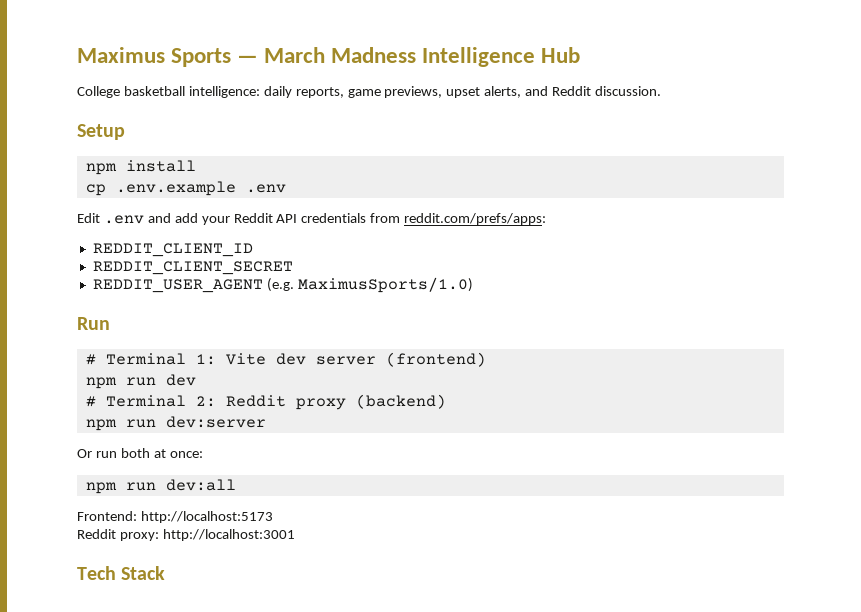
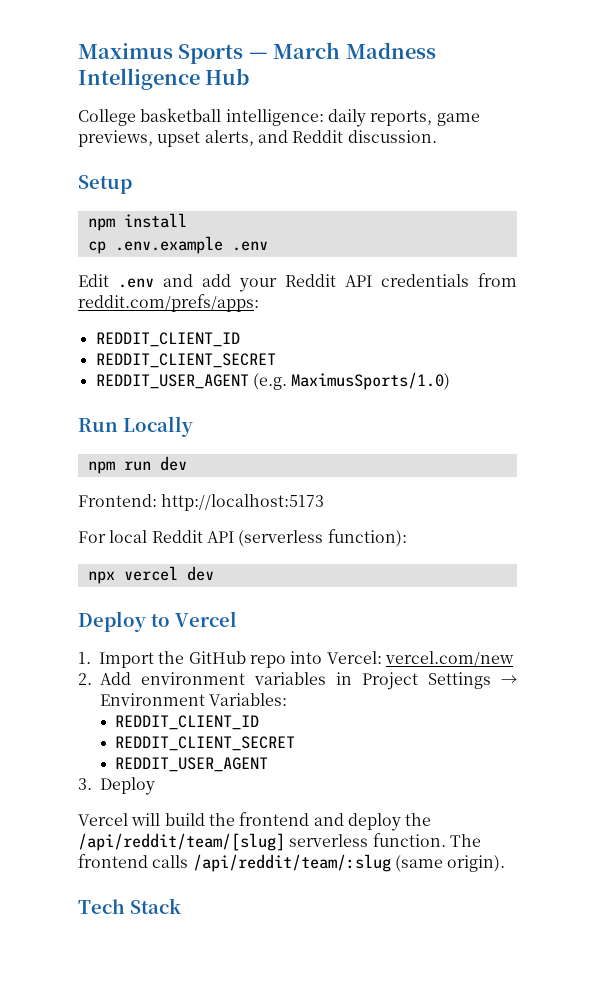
- Run
- # Terminal 1: Vite dev server (frontend)
+ Run Locally
  npm run dev
- # Terminal 2: Reddit proxy (backend)
- npm run dev:server
- Or run both at once:
- npm run dev:all
  Frontend: http://localhost:5173
- Reddit proxy: http://localhost:3001
+ For local Reddit API (serverless function):
+ npx vercel dev
+ Deploy to Vercel
+ 1. Import the GitHub repo into Vercel: vercel.com/new
+ 2. Add environment variables in Project Settings → Environment Variables:
+ REDDIT_CLIENT_ID
+ REDDIT_CLIENT_SECRET
+ REDDIT_USER_AGENT
+ 3. Deploy
+ Vercel will build the frontend and deploy the /api/reddit/team/[slug] serverless function. The frontend calls /api/reddit/team/:slug (same origin).

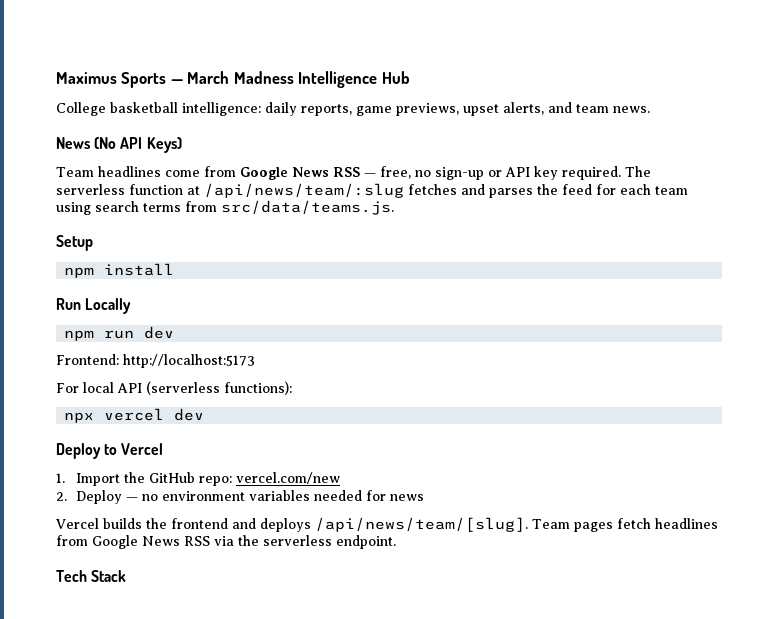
- College basketball intelligence: daily reports, game previews, upset alerts, and Reddit discussion.
+ College basketball intelligence: daily reports, game previews, upset alerts, and team news.
+ News (No API Keys)
+ Team headlines come from Google News RSS — free, no sign-up or API key required. The serverless function at /api/news/team/:slug fetches and parses the feed for each team using search terms from src/data/teams.js.
  Setup
  npm install
- cp .env.example .env
- Edit .env and add your Reddit API credentials from reddit.com/prefs/apps:
- REDDIT_CLIENT_ID
- REDDIT_CLIENT_SECRET
- REDDIT_USER_AGENT (e.g. MaximusSports/1.0)
- For local Reddit API (serverless function):
+ For local API (serverless functions):
- 1. Import the GitHub repo into Vercel: vercel.com/new
+ 1. Import the GitHub repo: vercel.com/new
- 2. Add environment variables in Project Settings → Environment Variables:
- REDDIT_CLIENT_ID
- REDDIT_CLIENT_SECRET
- REDDIT_USER_AGENT
- 3. Deploy
- Vercel will build the frontend and deploy the /api/reddit/team/[slug] serverless function. The frontend calls /api/reddit/team/:slug (same origin).
+ 2. Deploy — no environment variables needed for news
+ Vercel builds the frontend and deploys /api/news/team/[slug]. Team pages fetch headlines from Google News RSS via the serverless endpoint.

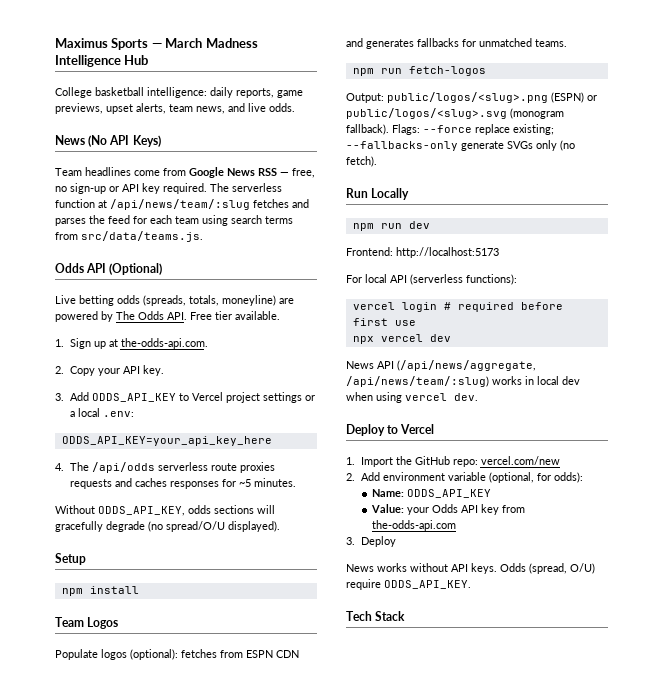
- College basketball intelligence: daily reports, game previews, upset alerts, and team news.
+ College basketball intelligence: daily reports, game previews, upset alerts, team news, and live odds.
+ Odds API (Optional)
+ Live betting odds (spreads, totals, moneyline) are powered by The Odds API. Free tier available.
+ 1. Sign up at the-odds-api.com.
+ 2. Copy your API key.
+ 3. Add ODDS_API_KEY to Vercel project settings or a local .env:
+ ODDS_API_KEY=your_api_key_here
+ 4. The /api/odds serverless route proxies requests and caches responses for ~5 minutes.
+ Without ODDS_API_KEY, odds sections will gracefully degrade (no spread/O/U displayed).
  Setup
  npm install
+ Team Logos
+ Populate logos (optional): fetches from ESPN CDN and generates fallbacks for unmatched teams.
+ npm run fetch-logos
+ Output: public/logos/<slug>.png (ESPN) or public/logos/<slug>.svg (monogram fallback). Flags: --force replace existing; --fallbacks-only generate SVGs only (no fetch).
+ vercel login # required before first use
  npx vercel dev
+ News API (/api/news/aggregate, /api/news/team/:slug) works in local dev when using vercel dev.
- 2. Deploy — no environment variables needed for news
- Vercel builds the frontend and deploys /api/news/team/[slug]. Team pages fetch headlines from Google News RSS via the serverless endpoint.
+ 2. Add environment variable (optional, for odds):
+ Name: ODDS_API_KEY
+ Value: your Odds API key from the-odds-api.com
+ 3. Deploy
+ News works without API keys. Odds (spread, O/U) require ODDS_API_KEY.

